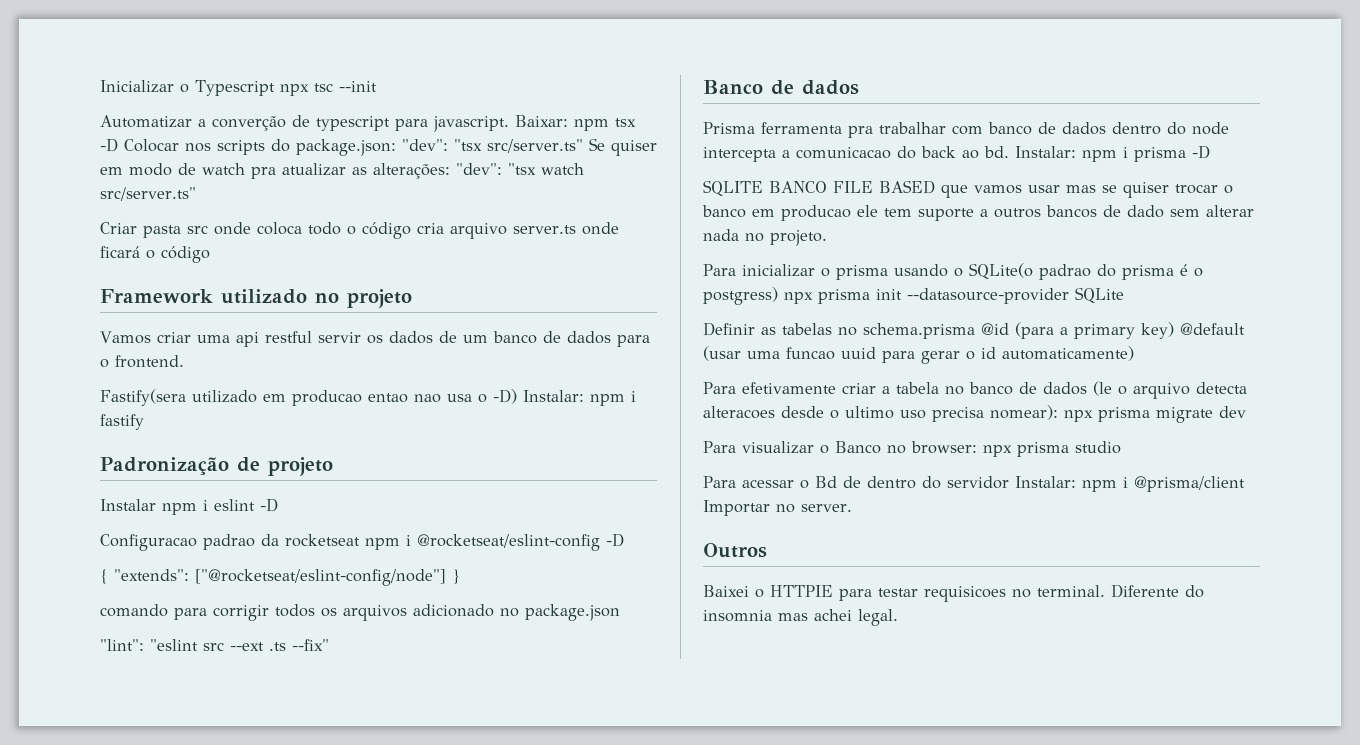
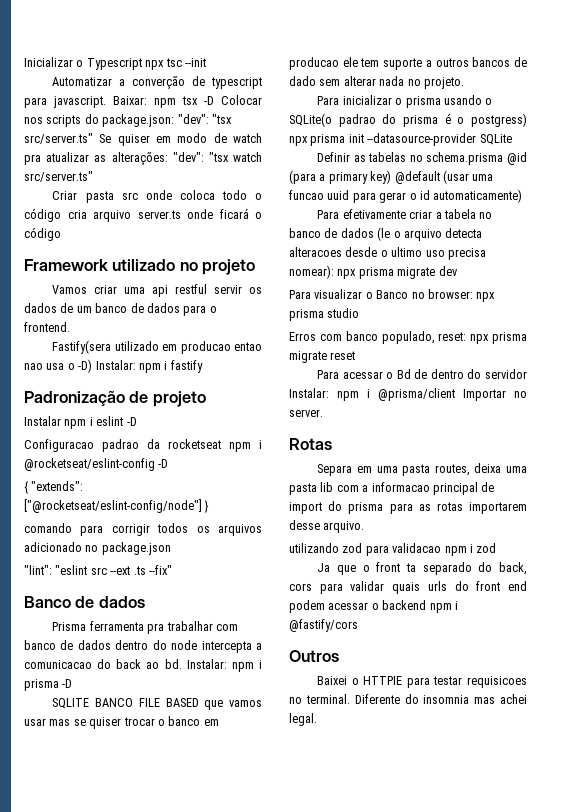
+ Erros com banco populado, reset: npx prisma migrate reset
+ Rotas
+ Separa em uma pasta routes, deixa uma pasta lib com a informacao principal de import do prisma para as rotas importarem desse arquivo.
+ utilizando zod para validacao npm i zod
+ Ja que o front ta separado do back, cors para validar quais urls do front end podem acessar o backend npm i @fastify/cors

